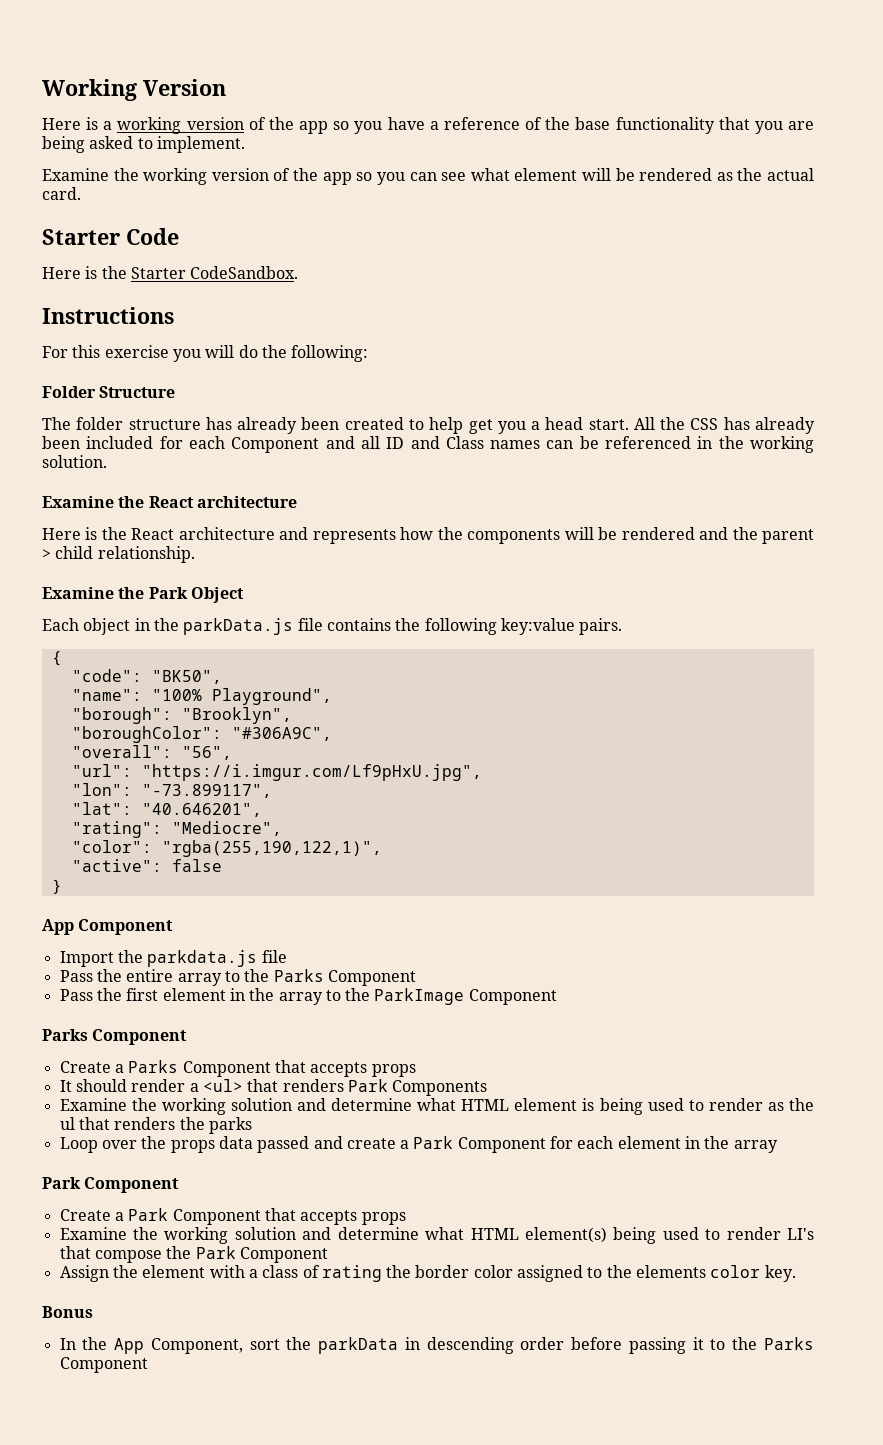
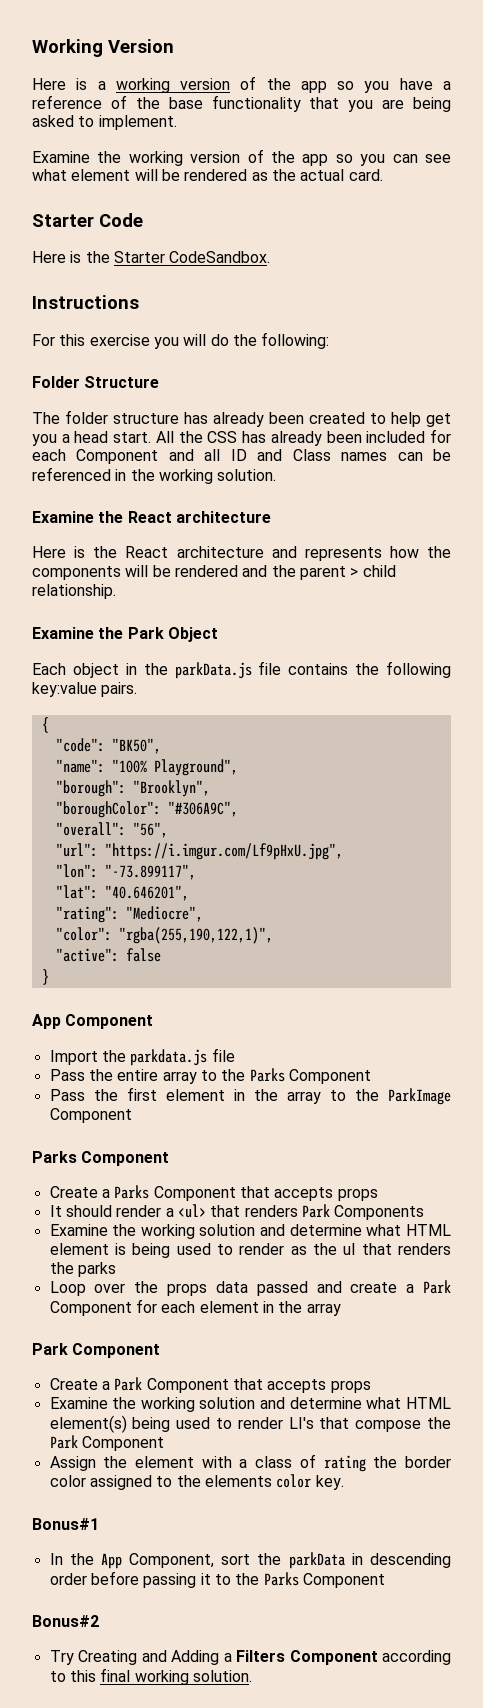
- Bonus
+ Bonus#1
+ Bonus#2
+ Try Creating and Adding a Filters Component according to this final working solution.

